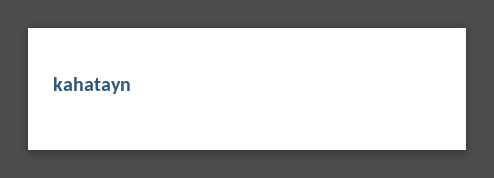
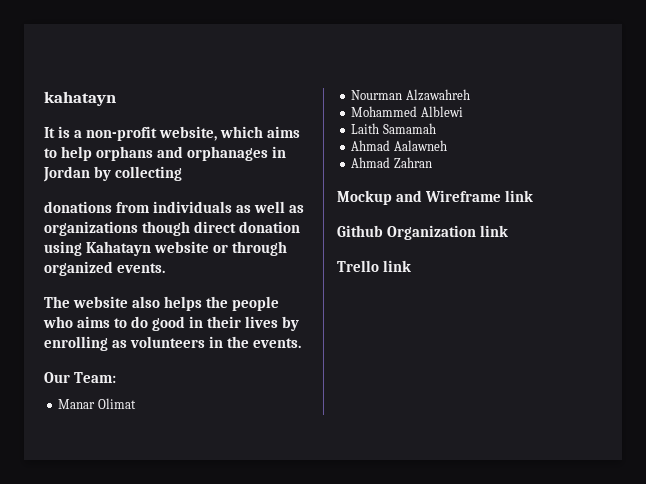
+ It is a non-profit website, which aims to help orphans and orphanages in Jordan by collecting
+ donations from individuals as well as organizations though direct donation using Kahatayn website or through organized events.
+ The website also helps the people who aims to do good in their lives by enrolling as volunteers in the events.
+ Our Team:
+ Manar Olimat
+ Nourman Alzawahreh
+ Mohammed Alblewi
+ Laith Samamah
+ Ahmad Aalawneh
+ Ahmad Zahran
+ Mockup and Wireframe link
+ Github Organization link
+ Trello link

